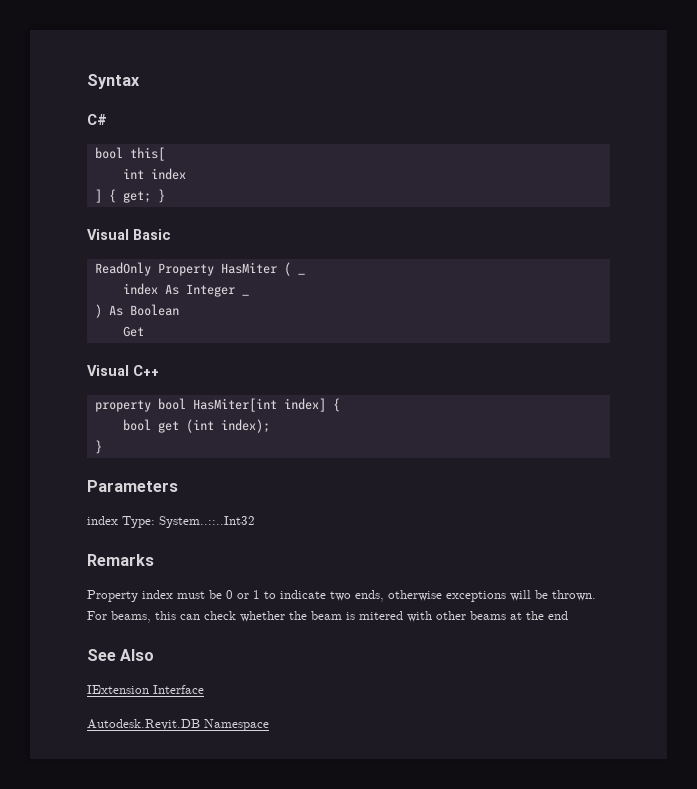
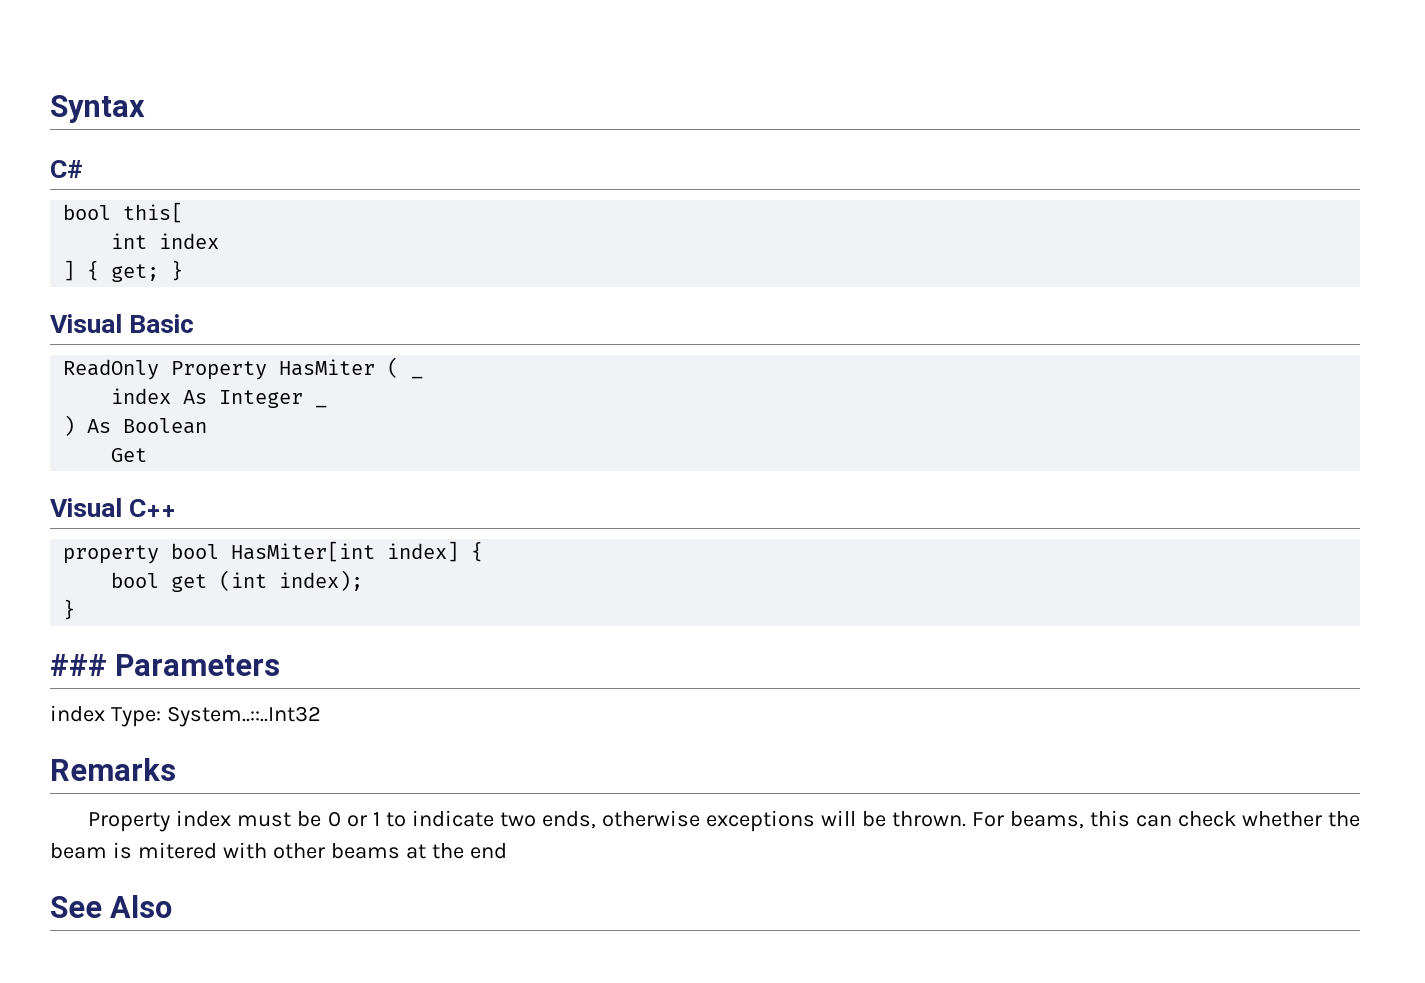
- Parameters
+ ### Parameters
- IExtension Interface
- Autodesk.Revit.DB Namespace

